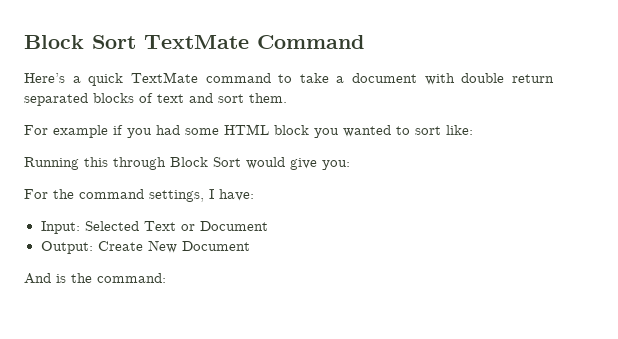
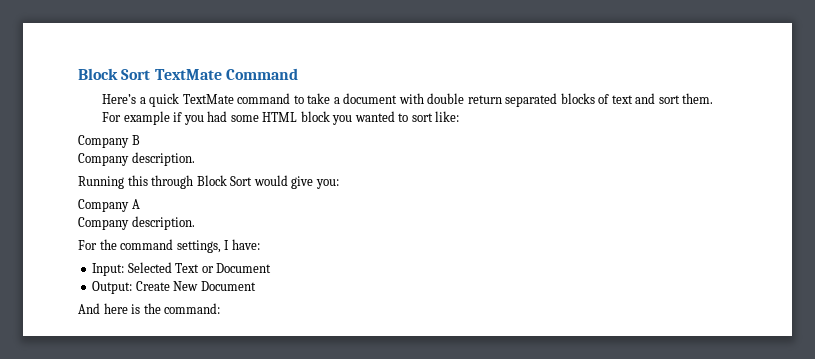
+ Company B
+ Company description.
+ Company A
+ Company description.
- And is the command:
+ And here is the command:

